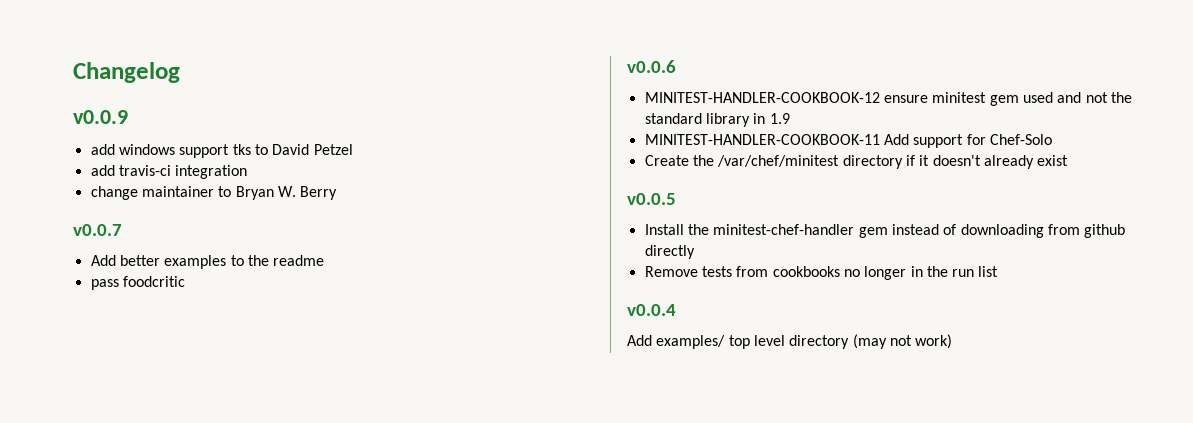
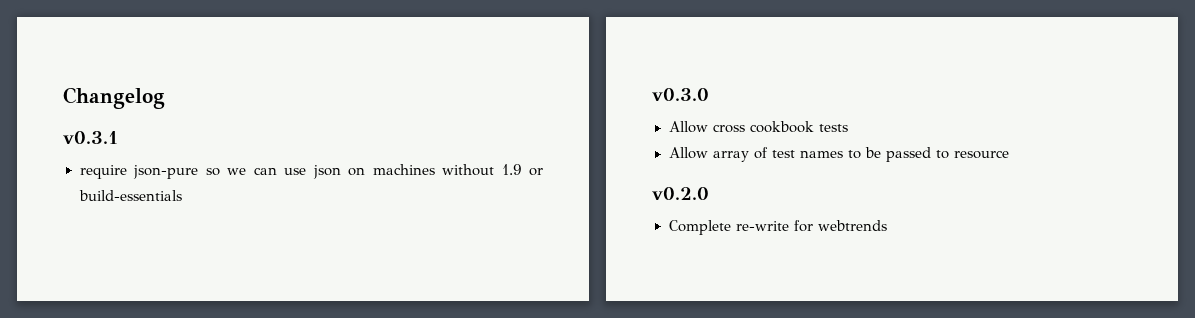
- v0.0.9
- add windows support tks to David Petzel
- add travis-ci integration
- change maintainer to Bryan W. Berry
- v0.0.7
- Add better examples to the readme
- pass foodcritic
- v0.0.6
- MINITEST-HANDLER-COOKBOOK-12 ensure minitest gem used and not the standard library in 1.9
- MINITEST-HANDLER-COOKBOOK-11 Add support for Chef-Solo
- Create the /var/chef/minitest directory if it doesn't already exist
- v0.0.5
- Install the minitest-chef-handler gem instead of downloading from github directly
- Remove tests from cookbooks no longer in the run list
- v0.0.4
- Add examples/ top level directory (may not work)
+ v0.3.1
+ require json-pure so we can use json on machines without 1.9 or build-essentials
+ v0.3.0
+ Allow cross cookbook tests
+ Allow array of test names to be passed to resource
+ v0.2.0
+ Complete re-write for webtrends

